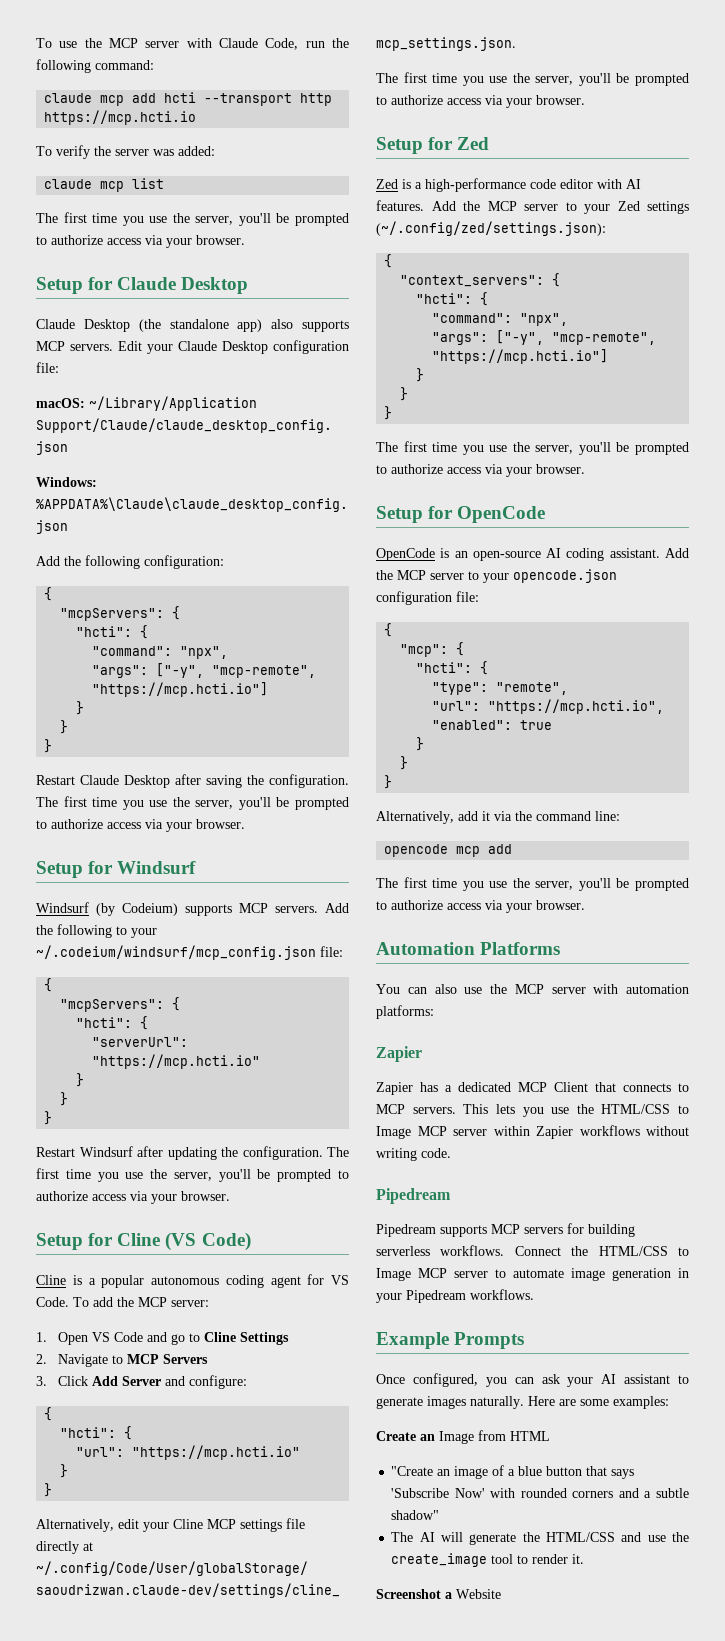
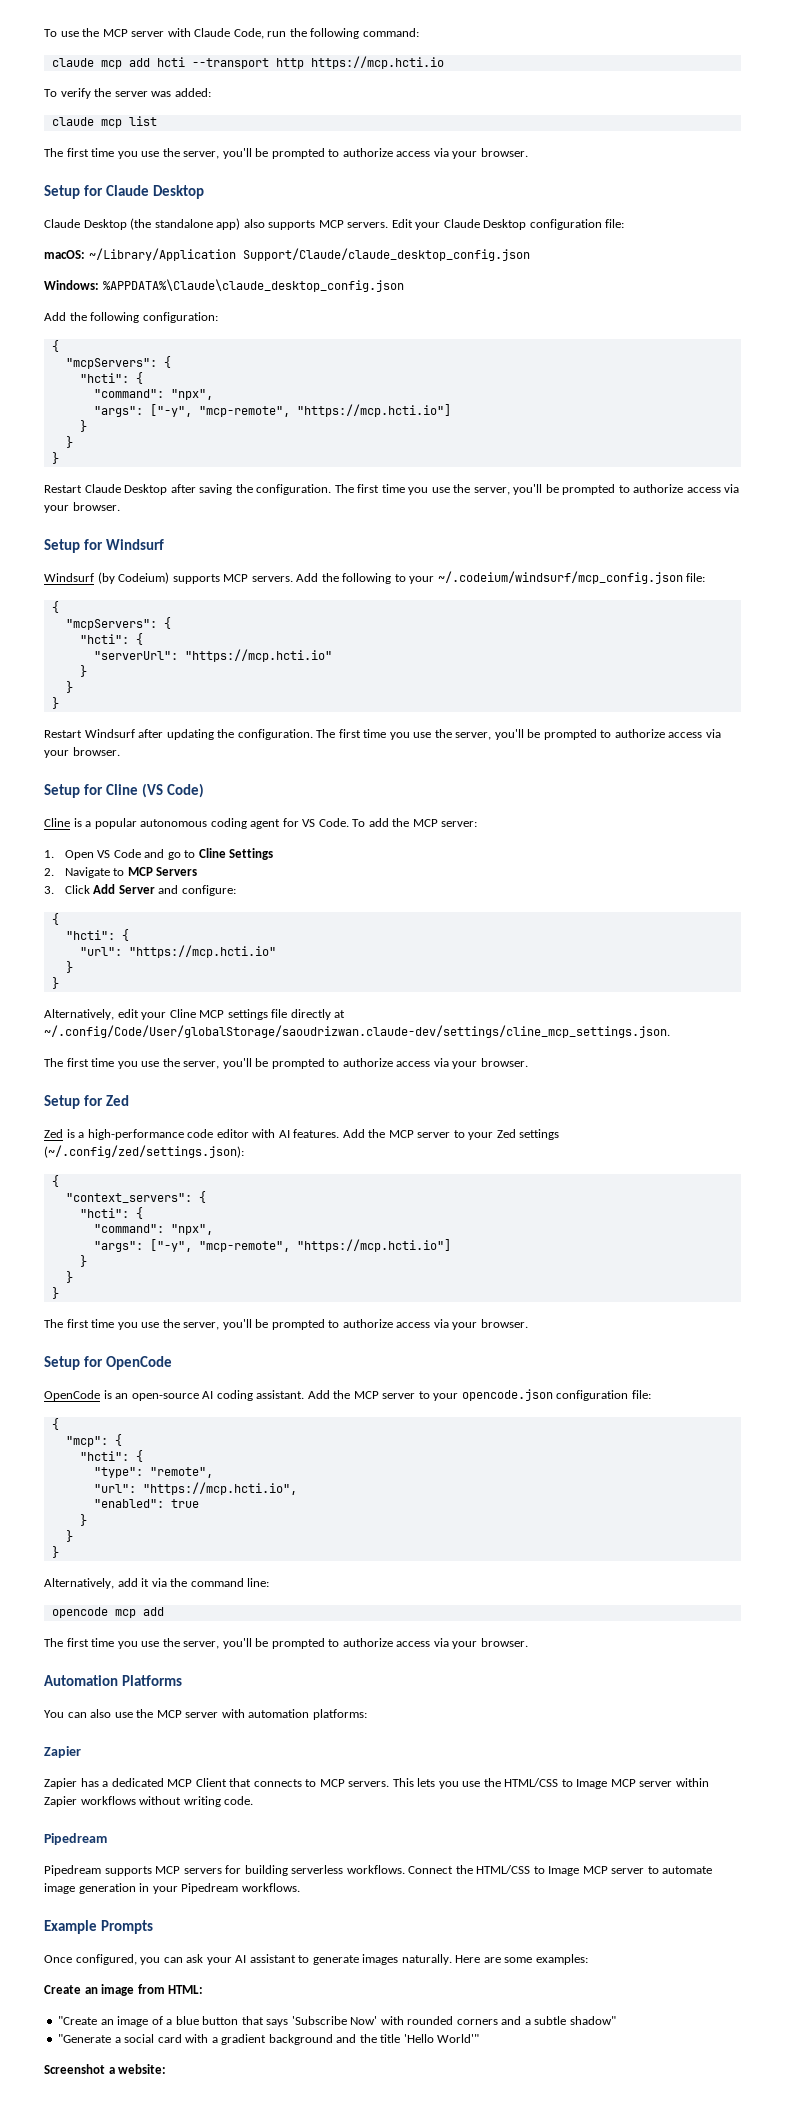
- Create an Image from HTML
+ Create an image from HTML:
- The AI will generate the HTML/CSS and use the create_image tool to render it.
+ "Generate a social card with a gradient background and the title 'Hello World'"
- Screenshot a Website
+ Screenshot a website:

